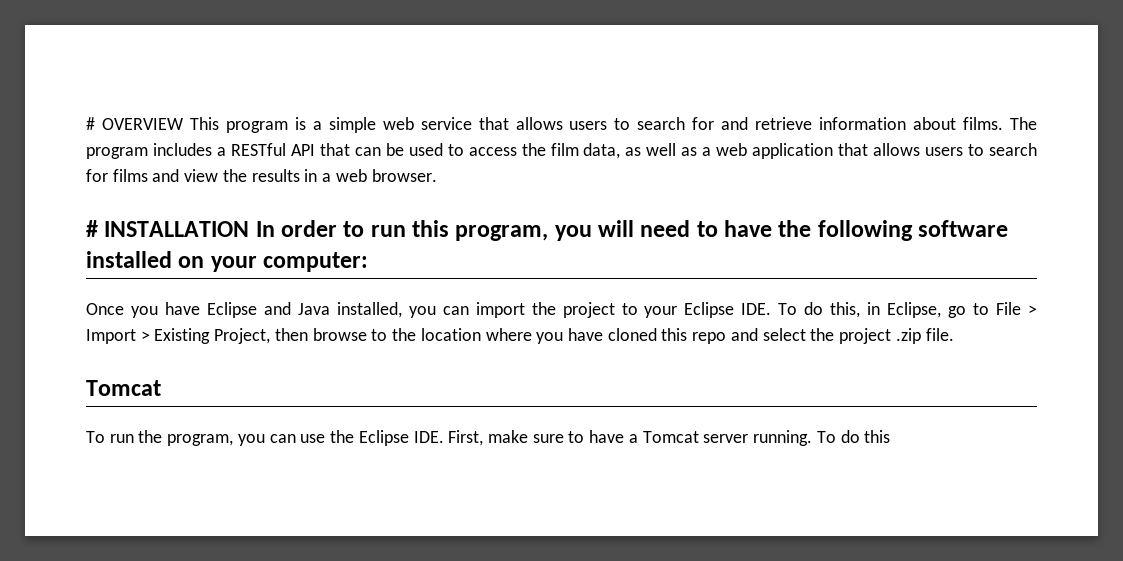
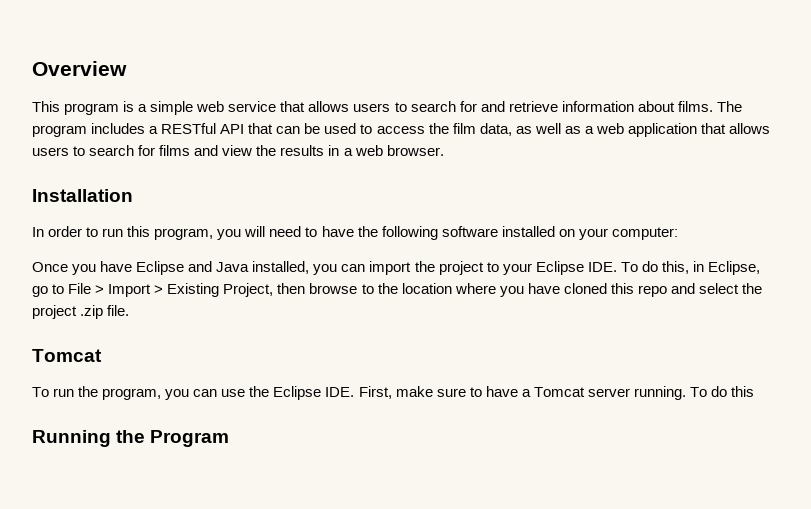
- # OVERVIEW This program is a simple web service that allows users to search for and retrieve information about films.
+ Overview
+ This program is a simple web service that allows users to search for and retrieve information about films.
- # INSTALLATION In order to run this program, you will need to have the following software installed on your computer:
+ Installation
+ In order to run this program, you will need to have the following software installed on your computer:
+ Running the Program

